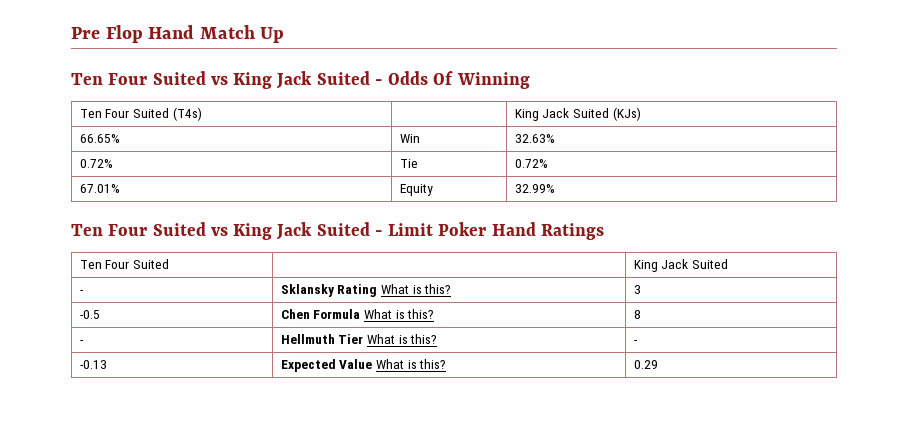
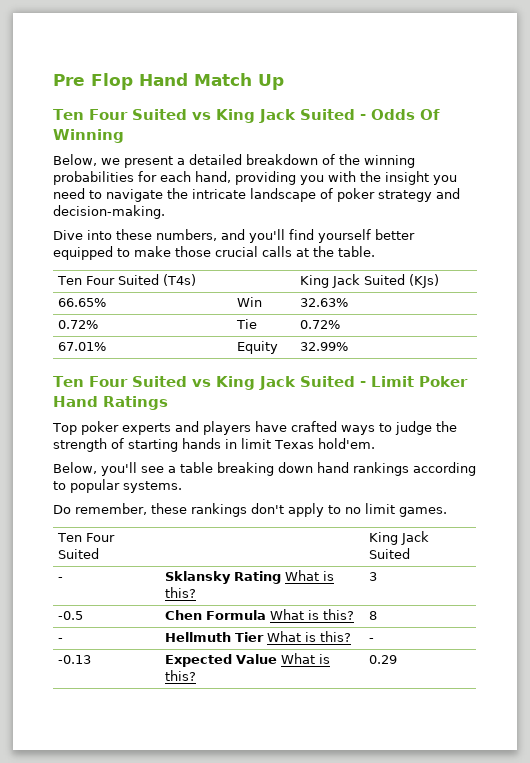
+ Below, we present a detailed breakdown of the winning probabilities for each hand, providing you with the insight you need to navigate the intricate landscape of poker strategy and decision-making.
+ Dive into these numbers, and you'll find yourself better equipped to make those crucial calls at the table.
+ Top poker experts and players have crafted ways to judge the strength of starting hands in limit Texas hold'em.
+ Below, you'll see a table breaking down hand rankings according to popular systems.
+ Do remember, these rankings don't apply to no limit games.

